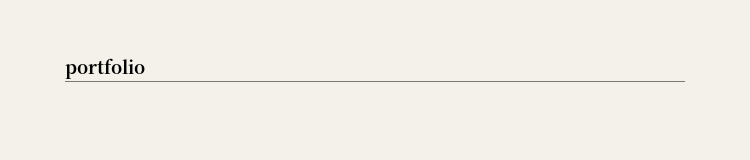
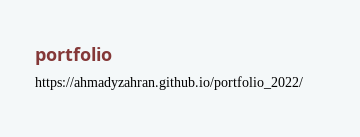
+ https://ahmadyzahran.github.io/portfolio_2022/

